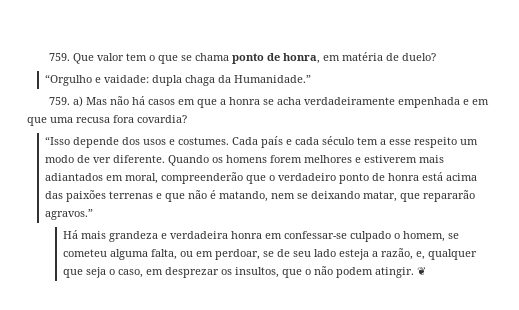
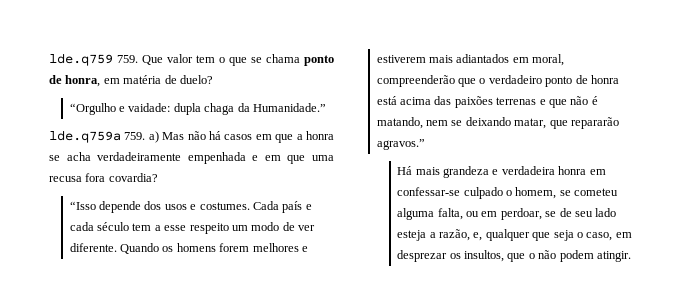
- 759. Que valor tem o que se chama ponto de honra, em matéria de duelo?
+ lde.q759 759. Que valor tem o que se chama ponto de honra, em matéria de duelo?
- 759. a) Mas não há casos em que a honra se acha verdadeiramente empenhada e em que uma recusa fora covardia?
+ lde.q759a 759. a) Mas não há casos em que a honra se acha verdadeiramente empenhada e em que uma recusa fora covardia?
- ❦

